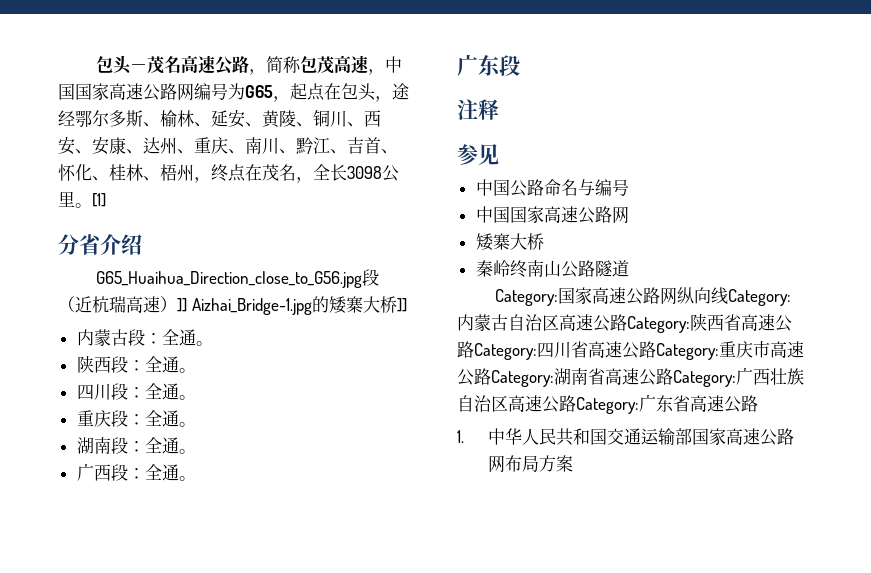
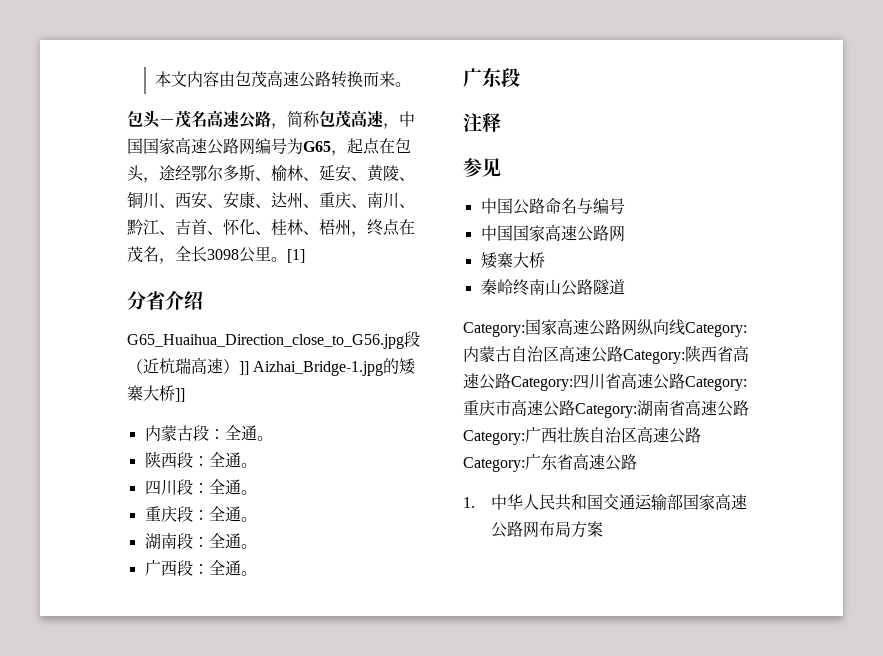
+ 本文内容由包茂高速公路转换而来。

